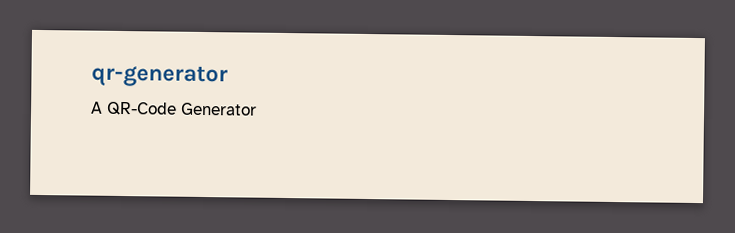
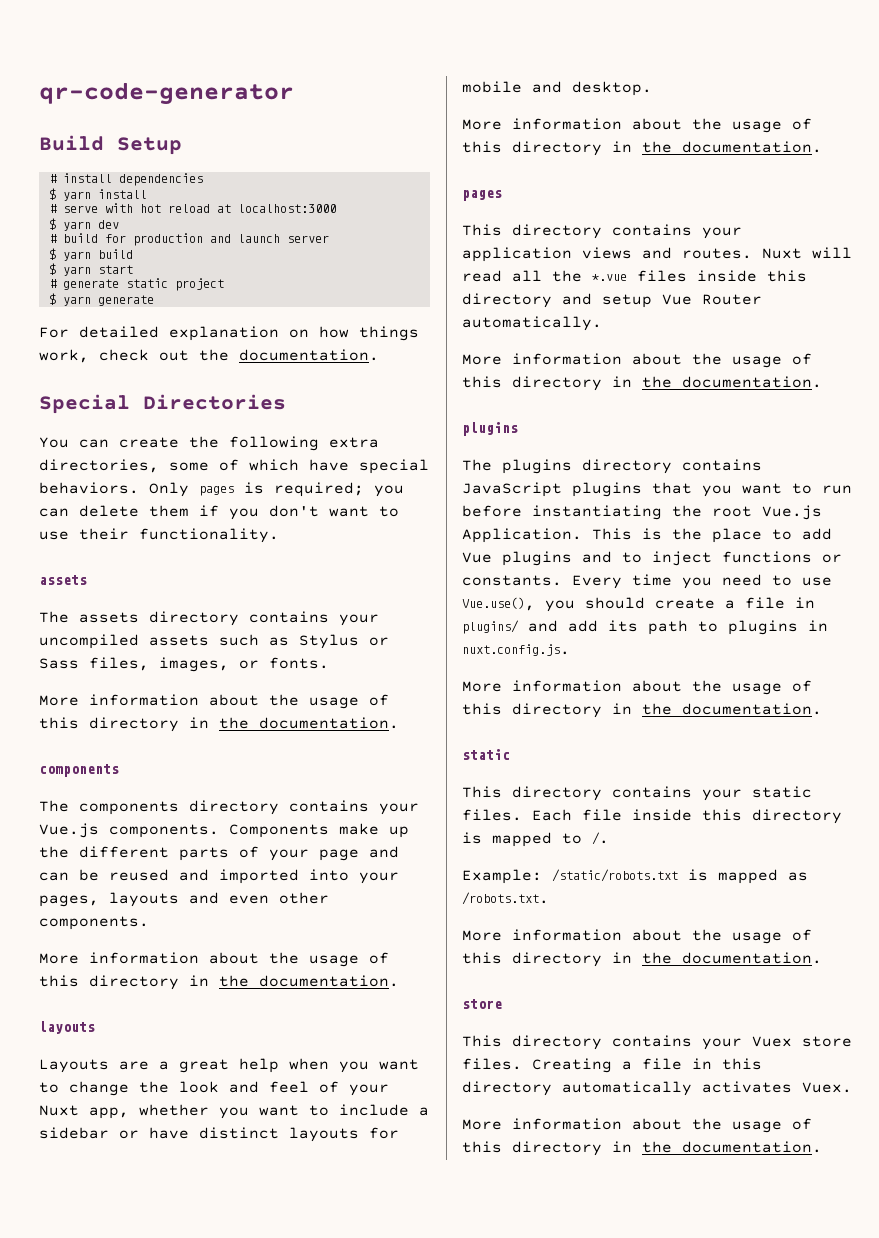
- qr-generator
- A QR-Code Generator
+ qr-code-generator
+ Build Setup
+ # install dependencies
+ $ yarn install
+ # serve with hot reload at localhost:3000
+ $ yarn dev
+ # build for production and launch server
+ $ yarn build
+ $ yarn start
+ # generate static project
+ $ yarn generate
+ For detailed explanation on how things work, check out the documentation.
+ Special Directories
+ You can create the following extra directories, some of which have special behaviors. Only pages is required; you can delete them if you don't want to use their functionality.
+ assets
+ The assets directory contains your uncompiled assets such as Stylus or Sass files, images, or fonts.
+ More information about the usage of this directory in the documentation.
+ components
+ The components directory contains your Vue.js components. Components make up the different parts of your page and can be reused and imported into your pages, layouts and even other components.
+ More information about the usage of this directory in the documentation.
+ layouts
+ Layouts are a great help when you want to change the look and feel of your Nuxt app, whether you want to include a sidebar or have distinct layouts for mobile and desktop.
+ More information about the usage of this directory in the documentation.
+ pages
+ This directory contains your application views and routes. Nuxt will read all the *.vue files inside this directory and setup Vue Router automatically.
+ More information about the usage of this directory in the documentation.
+ plugins
+ The plugins directory contains JavaScript plugins that you want to run before instantiating the root Vue.js Application. This is the place to add Vue plugins and to inject functions or constants. Every time you need to use Vue.use(), you should create a file in plugins/ and add its path to plugins in nuxt.config.js.
+ More information about the usage of this directory in the documentation.
+ static
+ This directory contains your static files. Each file inside this directory is mapped to /.
+ Example: /static/robots.txt is mapped as /robots.txt.
+ More information about the usage of this directory in the documentation.
+ store
+ This directory contains your Vuex store files. Creating a file in this directory automatically activates Vuex.
+ More information about the usage of this directory in the documentation.

